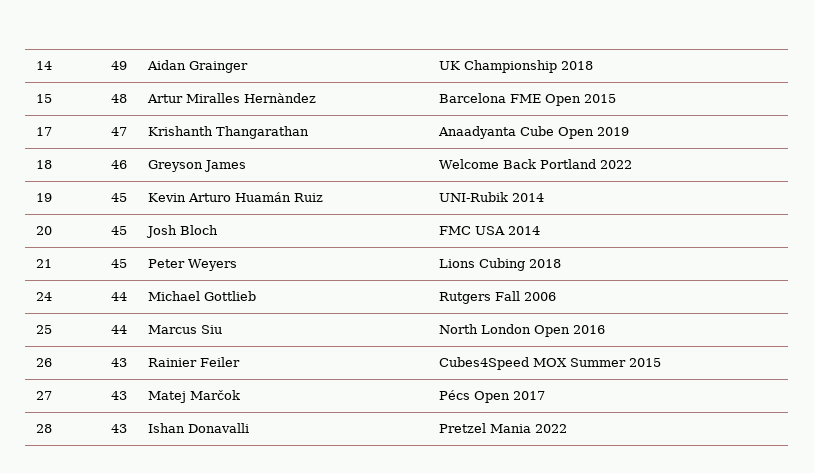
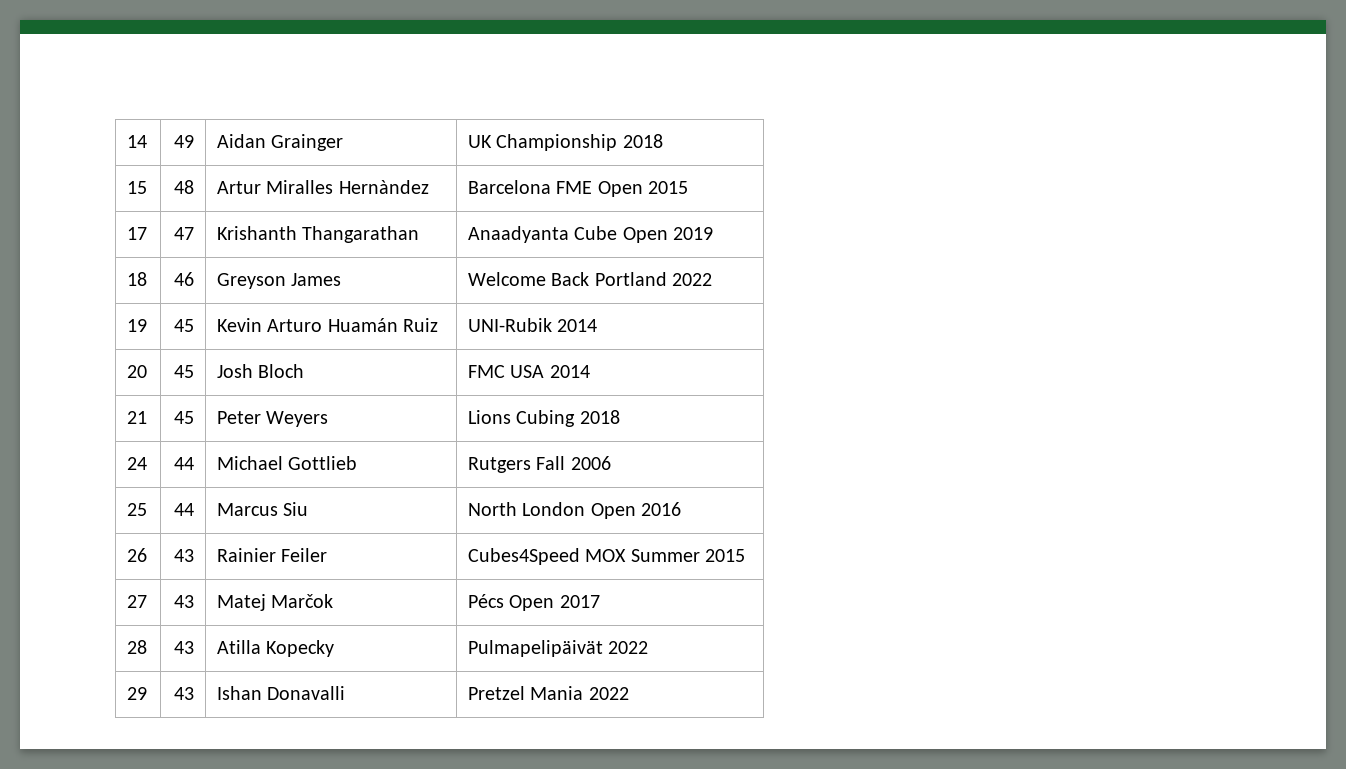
- 28 | 43 | Ishan Donavalli | Pretzel Mania 2022
+ 28 | 43 | Atilla Kopecky | Pulmapelipäivät 2022
+ 29 | 43 | Ishan Donavalli | Pretzel Mania 2022

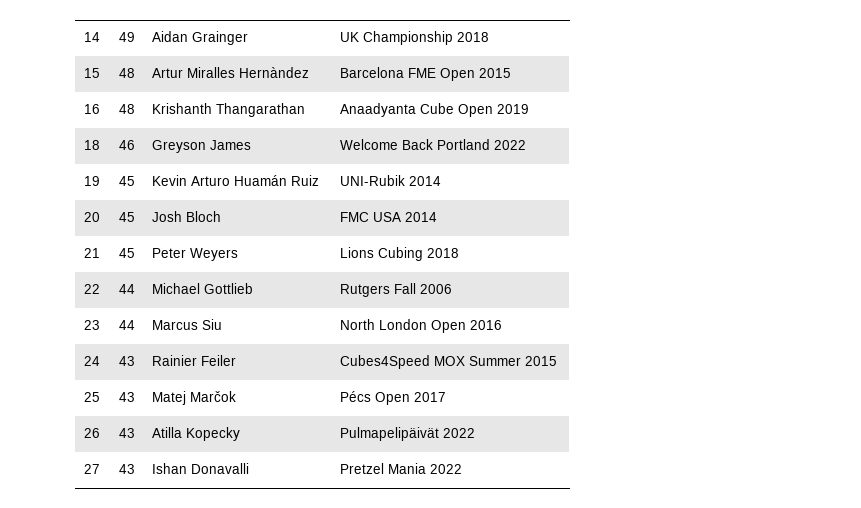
- 17 | 47 | Krishanth Thangarathan | Anaadyanta Cube Open 2019
+ 16 | 48 | Krishanth Thangarathan | Anaadyanta Cube Open 2019
- 24 | 44 | Michael Gottlieb | Rutgers Fall 2006
+ 22 | 44 | Michael Gottlieb | Rutgers Fall 2006
- 25 | 44 | Marcus Siu | North London Open 2016
+ 23 | 44 | Marcus Siu | North London Open 2016
- 26 | 43 | Rainier Feiler | Cubes4Speed MOX Summer 2015
+ 24 | 43 | Rainier Feiler | Cubes4Speed MOX Summer 2015
- 27 | 43 | Matej Marčok | Pécs Open 2017
+ 25 | 43 | Matej Marčok | Pécs Open 2017
- 28 | 43 | Atilla Kopecky | Pulmapelipäivät 2022
+ 26 | 43 | Atilla Kopecky | Pulmapelipäivät 2022
- 29 | 43 | Ishan Donavalli | Pretzel Mania 2022
+ 27 | 43 | Ishan Donavalli | Pretzel Mania 2022

